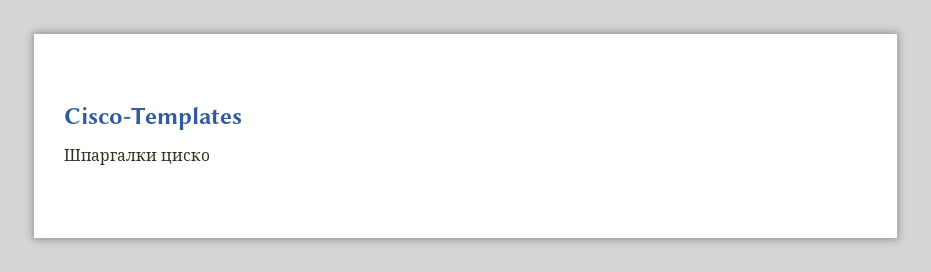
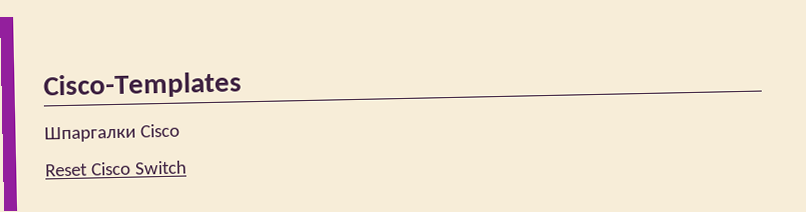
- Шпаргалки циско
+ Шпаргалки Cisco
+ Reset Cisco Switch

